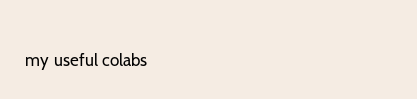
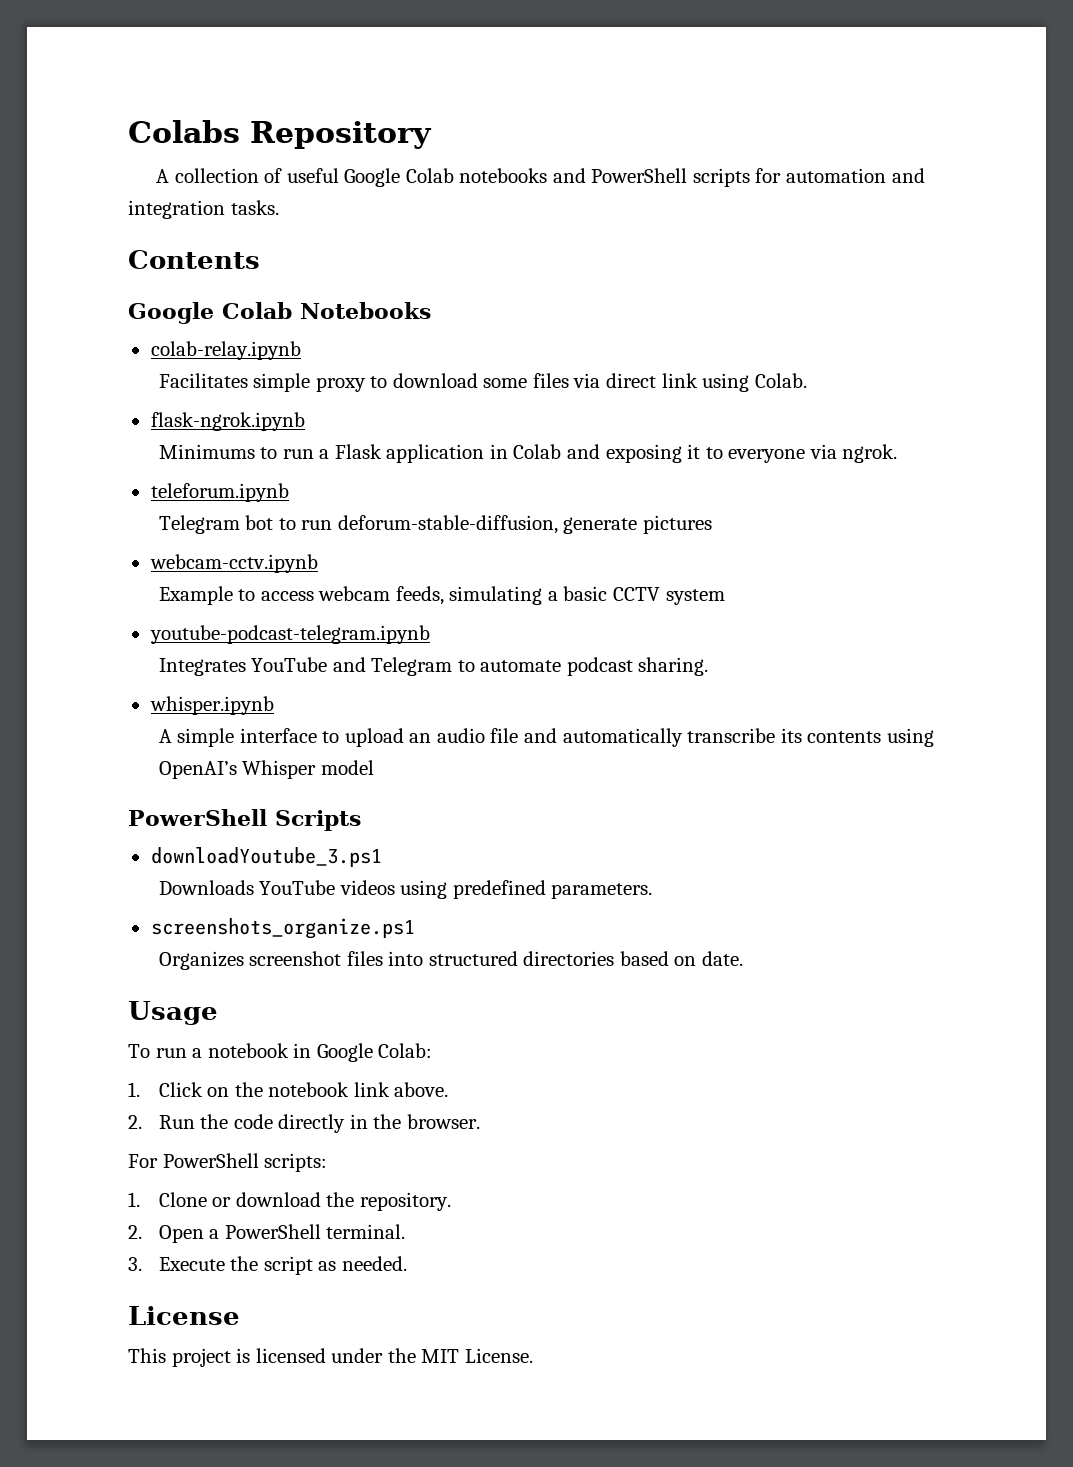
- my useful colabs
+ Colabs Repository
+ A collection of useful Google Colab notebooks and PowerShell scripts for automation and integration tasks.
+ Contents
+ Google Colab Notebooks
+ colab-relay.ipynb
+ Facilitates simple proxy to download some files via direct link using Colab.
+ flask-ngrok.ipynb
+ Minimums to run a Flask application in Colab and exposing it to everyone via ngrok.
+ teleforum.ipynb
+ Telegram bot to run deforum-stable-diffusion, generate pictures
+ webcam-cctv.ipynb
+ Example to access webcam feeds, simulating a basic CCTV system
+ youtube-podcast-telegram.ipynb
+ Integrates YouTube and Telegram to automate podcast sharing.
+ whisper.ipynb
+ A simple interface to upload an audio file and automatically transcribe its contents using OpenAI’s Whisper model
+ PowerShell Scripts
+ downloadYoutube_3.ps1
+ Downloads YouTube videos using predefined parameters.
+ screenshots_organize.ps1
+ Organizes screenshot files into structured directories based on date.
+ Usage
+ To run a notebook in Google Colab:
+ 1. Click on the notebook link above.
+ 2. Run the code directly in the browser.
+ For PowerShell scripts:
+ 1. Clone or download the repository.
+ 2. Open a PowerShell terminal.
+ 3. Execute the script as needed.
+ License
+ This project is licensed under the MIT License.

